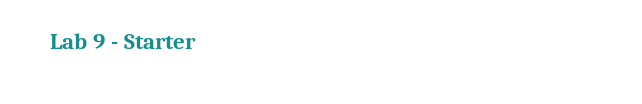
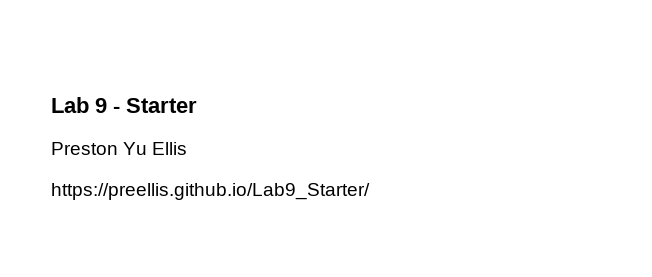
+ Preston Yu Ellis
+ https://preellis.github.io/Lab9_Starter/

